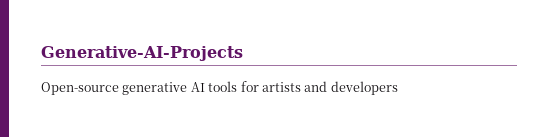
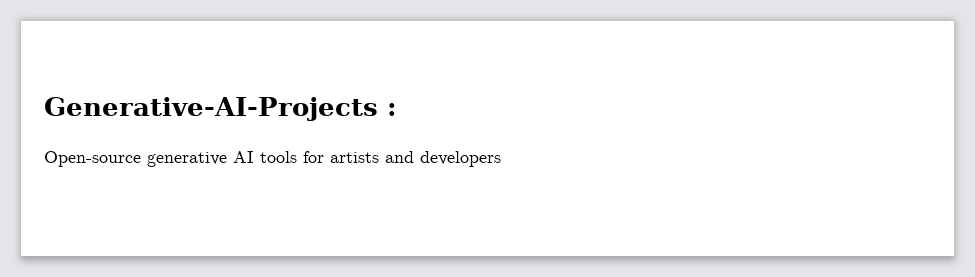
- Generative-AI-Projects
+ Generative-AI-Projects :

